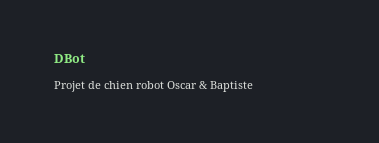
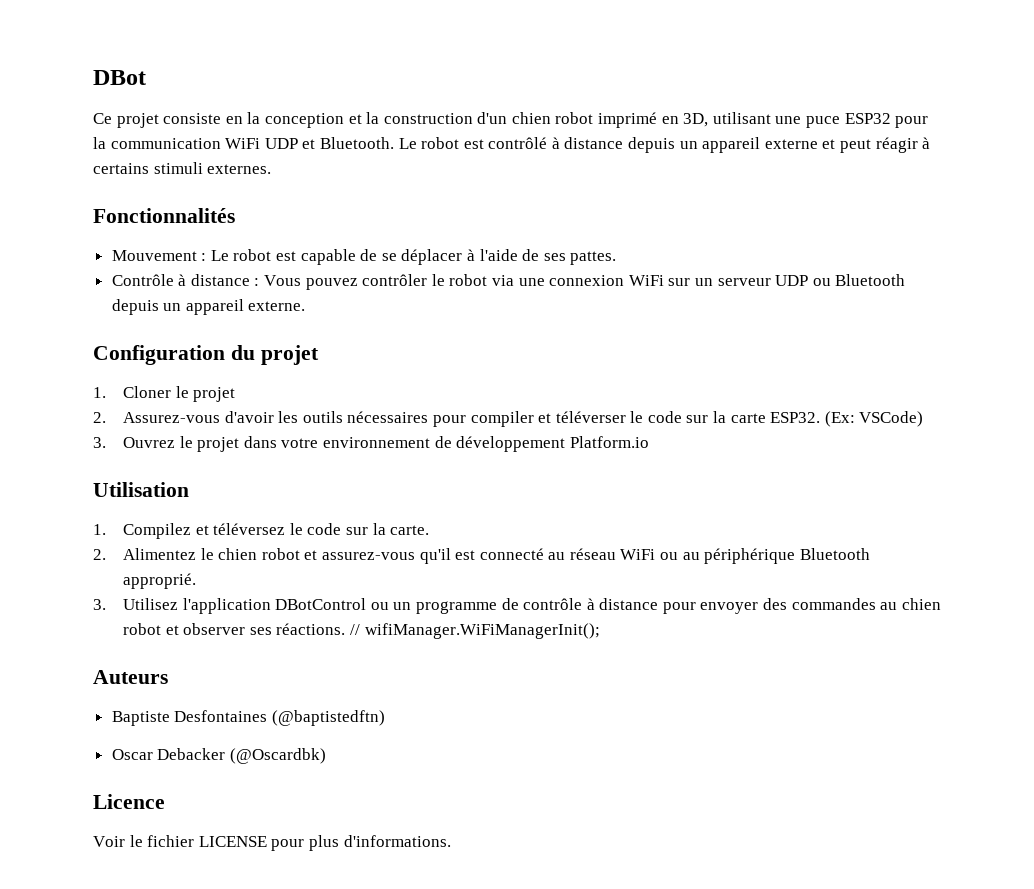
- Projet de chien robot Oscar & Baptiste
+ Ce projet consiste en la conception et la construction d'un chien robot imprimé en 3D, utilisant une puce ESP32 pour la communication WiFi UDP et Bluetooth. Le robot est contrôlé à distance depuis un appareil externe et peut réagir à certains stimuli externes.
+ Fonctionnalités
+ Mouvement : Le robot est capable de se déplacer à l'aide de ses pattes.
+ Contrôle à distance : Vous pouvez contrôler le robot via une connexion WiFi sur un serveur UDP ou Bluetooth depuis un appareil externe.
+ Configuration du projet
+ 1. Cloner le projet
+ 2. Assurez-vous d'avoir les outils nécessaires pour compiler et téléverser le code sur la carte ESP32. (Ex: VSCode)
+ 3. Ouvrez le projet dans votre environnement de développement Platform.io
+ Utilisation
+ 1. Compilez et téléversez le code sur la carte.
+ 2. Alimentez le chien robot et assurez-vous qu'il est connecté au réseau WiFi ou au périphérique Bluetooth approprié.
+ 3. Utilisez l'application DBotControl ou un programme de contrôle à distance pour envoyer des commandes au chien robot et observer ses réactions. // wifiManager.WiFiManagerInit();
+ Auteurs
+ Baptiste Desfontaines (@baptistedftn)
+ Oscar Debacker (@Oscardbk)
+ Licence
+ Voir le fichier LICENSE pour plus d'informations.

